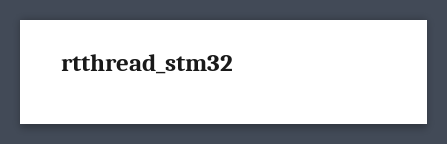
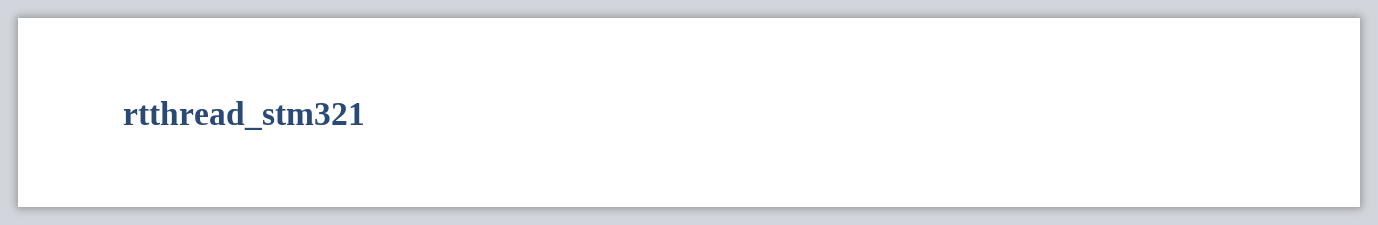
- rtthread_stm32
+ rtthread_stm321

